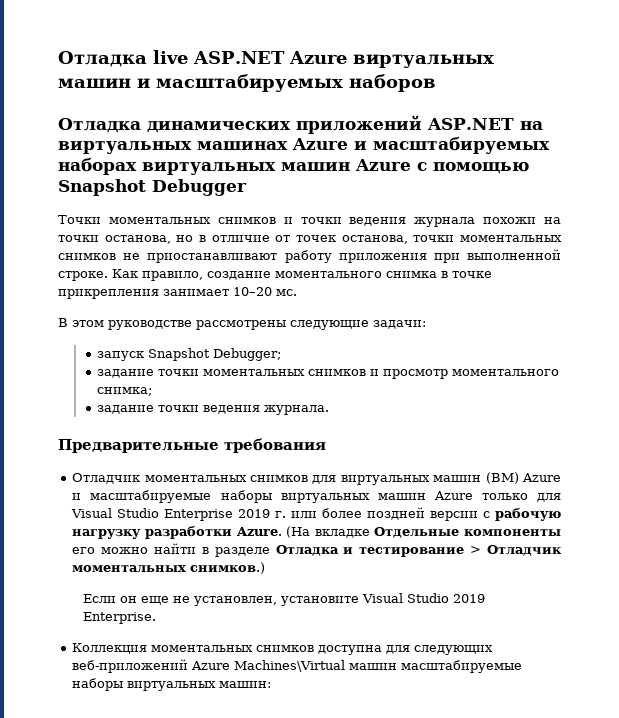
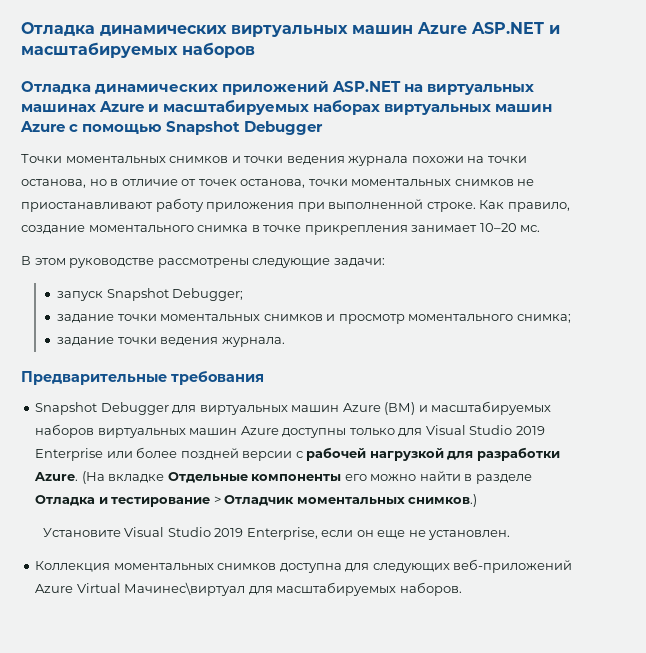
- Отладка live ASP.NET Azure виртуальных машин и масштабируемых наборов
+ Отладка динамических виртуальных машин Azure ASP.NET и масштабируемых наборов
- Отладчик моментальных снимков для виртуальных машин (ВМ) Azure и масштабируемые наборы виртуальных машин Azure только для Visual Studio Enterprise 2019 г. или более поздней версии с рабочую нагрузку разработки Azure.
+ Snapshot Debugger для виртуальных машин Azure (ВМ) и масштабируемых наборов виртуальных машин Azure доступны только для Visual Studio 2019 Enterprise или более поздней версии с рабочей нагрузкой для разработки Azure.
- Если он еще не установлен, установите Visual Studio 2019 Enterprise.
+ Установите Visual Studio 2019 Enterprise, если он еще не установлен.
- Коллекция моментальных снимков доступна для следующих веб-приложений Azure Machines\Virtual машин масштабируемые наборы виртуальных машин:
+ Коллекция моментальных снимков доступна для следующих веб-приложений Azure Virtual Мачинес\виртуал для масштабируемых наборов.

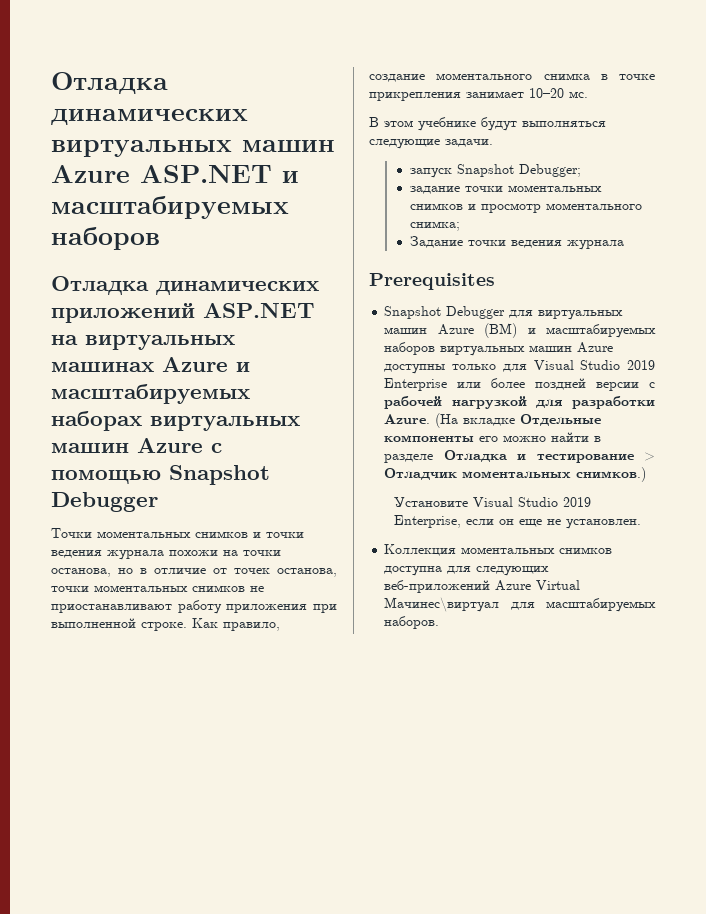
- В этом руководстве рассмотрены следующие задачи:
+ В этом учебнике будут выполняться следующие задачи.
- задание точки ведения журнала.
- Предварительные требования
+ Задание точки ведения журнала
+ Prerequisites

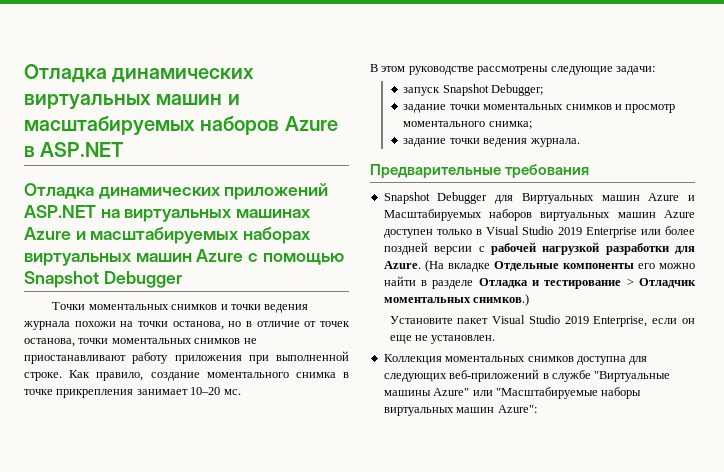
- Отладка динамических виртуальных машин Azure ASP.NET и масштабируемых наборов
+ Отладка динамических виртуальных машин и масштабируемых наборов Azure в ASP.NET
- В этом учебнике будут выполняться следующие задачи.
+ В этом руководстве рассмотрены следующие задачи:
- Задание точки ведения журнала
- Prerequisites
+ задание точки ведения журнала.
+ Предварительные требования
- Snapshot Debugger для виртуальных машин Azure (ВМ) и масштабируемых наборов виртуальных машин Azure доступны только для Visual Studio 2019 Enterprise или более поздней версии с рабочей нагрузкой для разработки Azure.
+ Snapshot Debugger для Виртуальных машин Azure и Масштабируемых наборов виртуальных машин Azure доступен только в Visual Studio 2019 Enterprise или более поздней версии с рабочей нагрузкой разработки для Azure.
- Установите Visual Studio 2019 Enterprise, если он еще не установлен.
+ Установите пакет Visual Studio 2019 Enterprise, если он еще не установлен.
- Коллекция моментальных снимков доступна для следующих веб-приложений Azure Virtual Мачинес\виртуал для масштабируемых наборов.
+ Коллекция моментальных снимков доступна для следующих веб-приложений в службе "Виртуальные машины Azure" или "Масштабируемые наборы виртуальных машин Azure":

